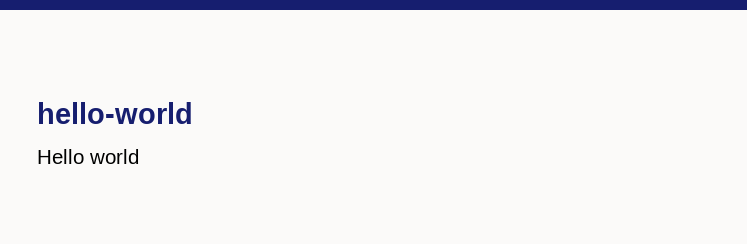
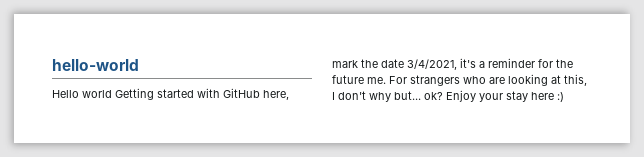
- Hello world
+ Hello world Getting started with GitHub here, mark the date 3/4/2021, it's a reminder for the future me. For strangers who are looking at this, I don't why but... ok? Enjoy your stay here :)

